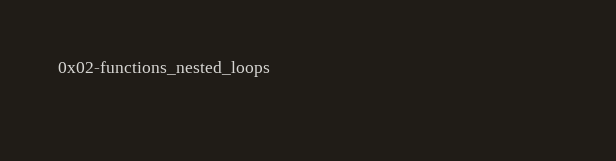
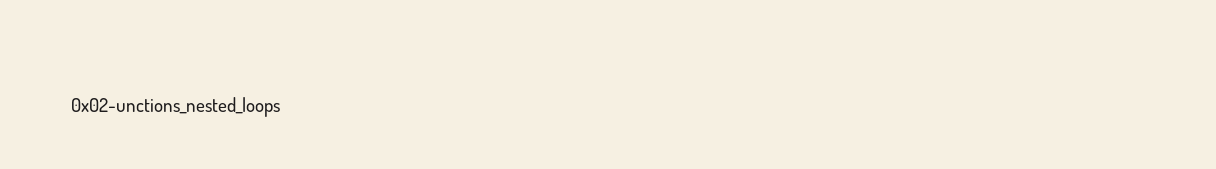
- 0x02-functions_nested_loops
+ 0x02-unctions_nested_loops

